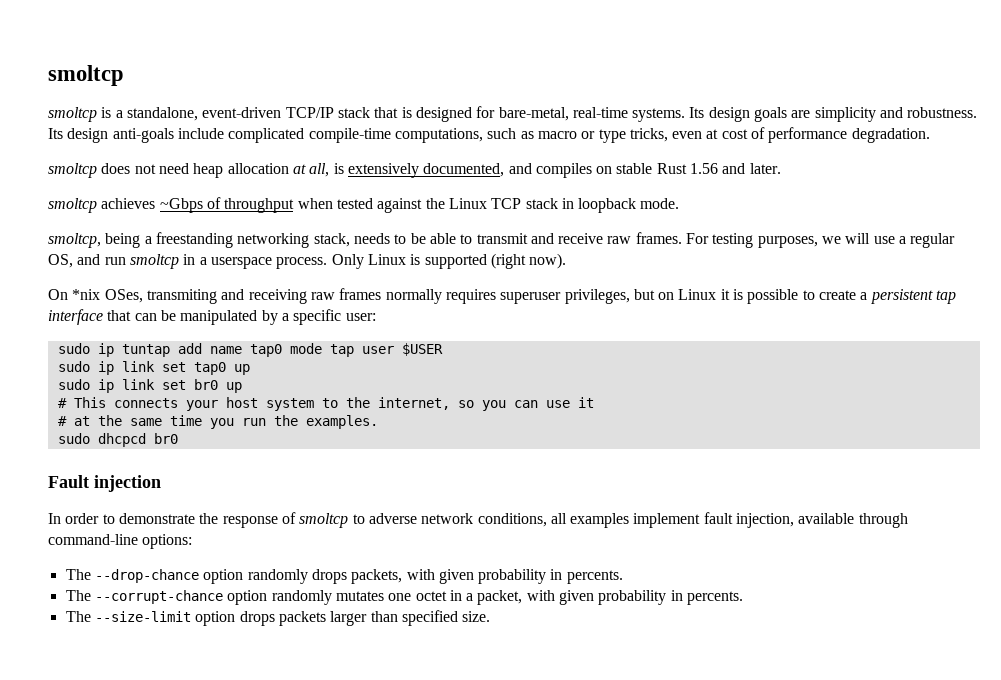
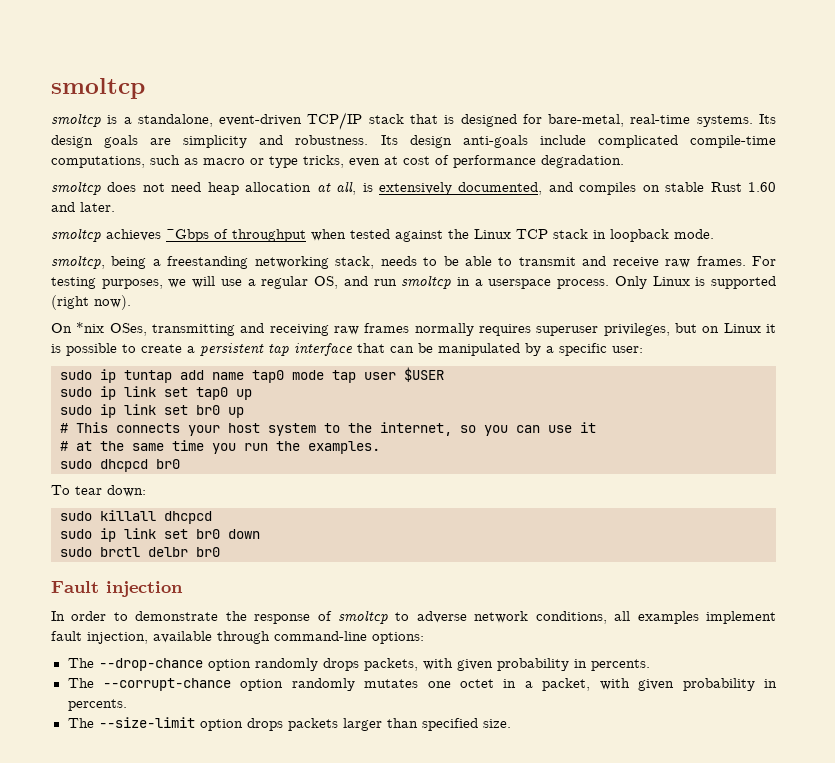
- smoltcp does not need heap allocation at all, is extensively documented, and compiles on stable Rust 1.56 and later.
+ smoltcp does not need heap allocation at all, is extensively documented, and compiles on stable Rust 1.60 and later.
- On *nix OSes, transmiting and receiving raw frames normally requires superuser privileges, but on Linux it is possible to create a persistent tap interface that can be manipulated by a specific user:
+ On *nix OSes, transmitting and receiving raw frames normally requires superuser privileges, but on Linux it is possible to create a persistent tap interface that can be manipulated by a specific user:
+ To tear down:
+ sudo killall dhcpcd
+ sudo ip link set br0 down
+ sudo brctl delbr br0

